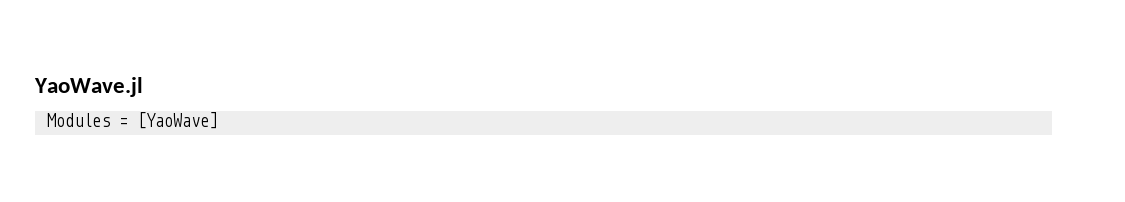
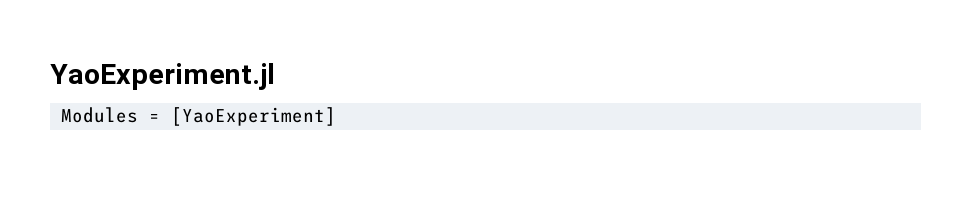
- YaoWave.jl
+ YaoExperiment.jl
- Modules = [YaoWave]
+ Modules = [YaoExperiment]

